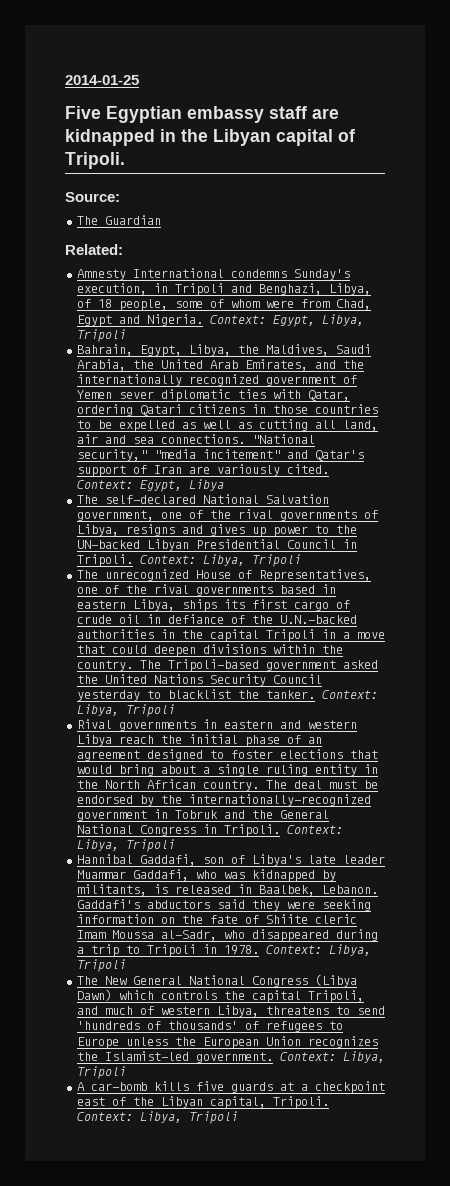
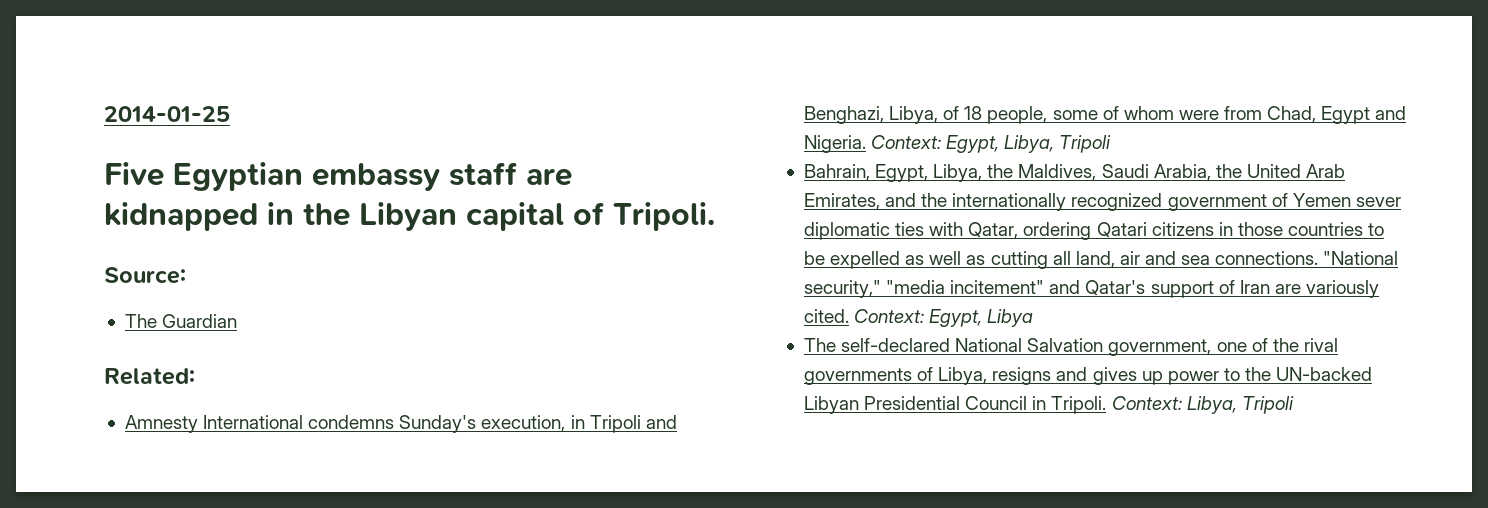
- The unrecognized House of Representatives, one of the rival governments based in eastern Libya, ships its first cargo of crude oil in defiance of the U.N.-backed authorities in the capital Tripoli in a move that could deepen divisions within the country. The Tripoli-based government asked the United Nations Security Council yesterday to blacklist the tanker. Context: Libya, Tripoli
- Rival governments in eastern and western Libya reach the initial phase of an agreement designed to foster elections that would bring about a single ruling entity in the North African country. The deal must be endorsed by the internationally-recognized government in Tobruk and the General National Congress in Tripoli. Context: Libya, Tripoli
- Hannibal Gaddafi, son of Libya's late leader Muammar Gaddafi, who was kidnapped by militants, is released in Baalbek, Lebanon. Gaddafi's abductors said they were seeking information on the fate of Shiite cleric Imam Moussa al-Sadr, who disappeared during a trip to Tripoli in 1978. Context: Libya, Tripoli
- The New General National Congress (Libya Dawn) which controls the capital Tripoli, and much of western Libya, threatens to send 'hundreds of thousands' of refugees to Europe unless the European Union recognizes the Islamist-led government. Context: Libya, Tripoli
- A car-bomb kills five guards at a checkpoint east of the Libyan capital, Tripoli. Context: Libya, Tripoli

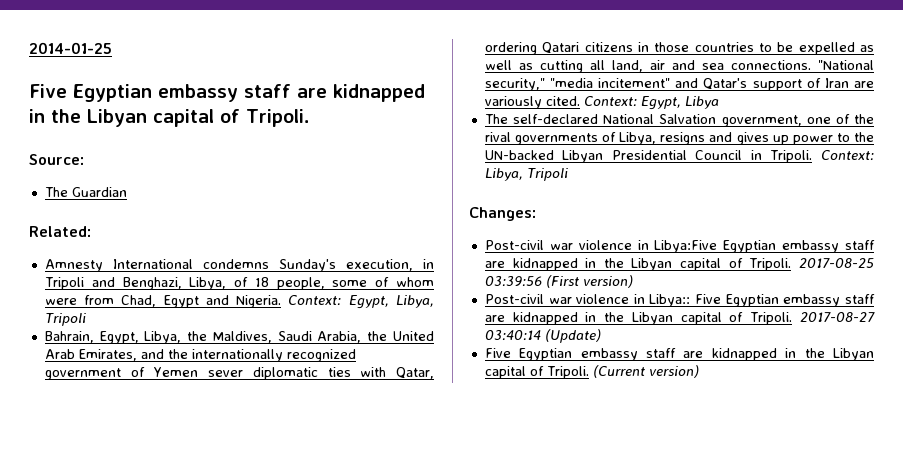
+ Changes:
+ Post-civil war violence in Libya:Five Egyptian embassy staff are kidnapped in the Libyan capital of Tripoli. 2017-08-25 03:39:56 (First version)
+ Post-civil war violence in Libya:: Five Egyptian embassy staff are kidnapped in the Libyan capital of Tripoli. 2017-08-27 03:40:14 (Update)
+ Five Egyptian embassy staff are kidnapped in the Libyan capital of Tripoli. (Current version)

